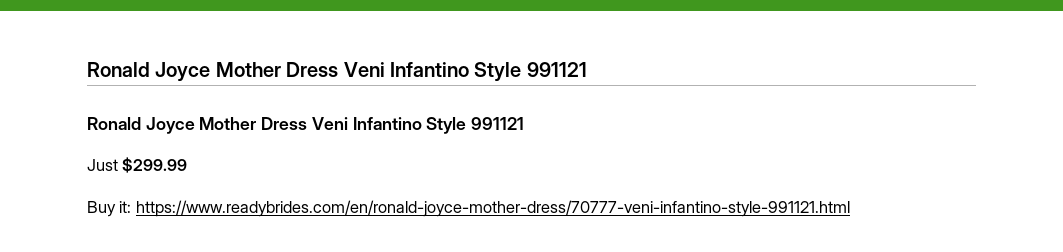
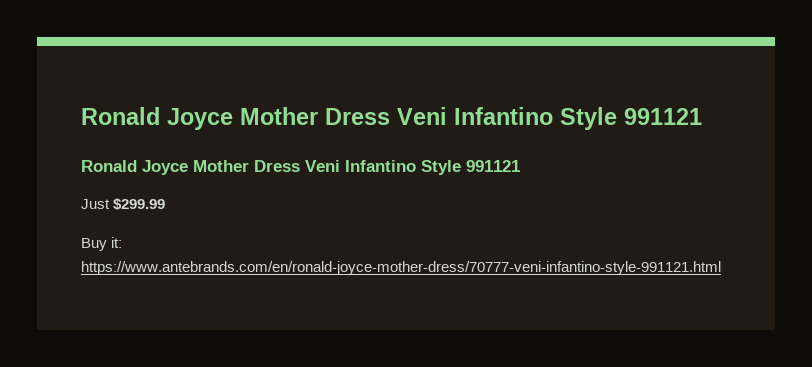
- Buy it: https://www.readybrides.com/en/ronald-joyce-mother-dress/70777-veni-infantino-style-991121.html
+ Buy it: https://www.antebrands.com/en/ronald-joyce-mother-dress/70777-veni-infantino-style-991121.html

